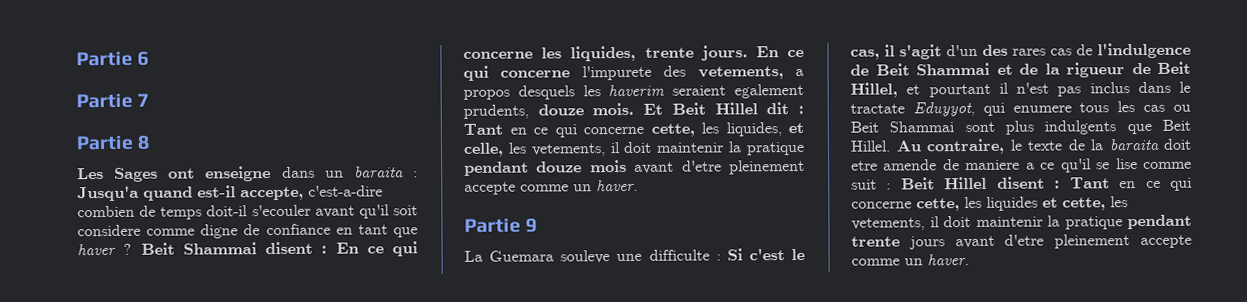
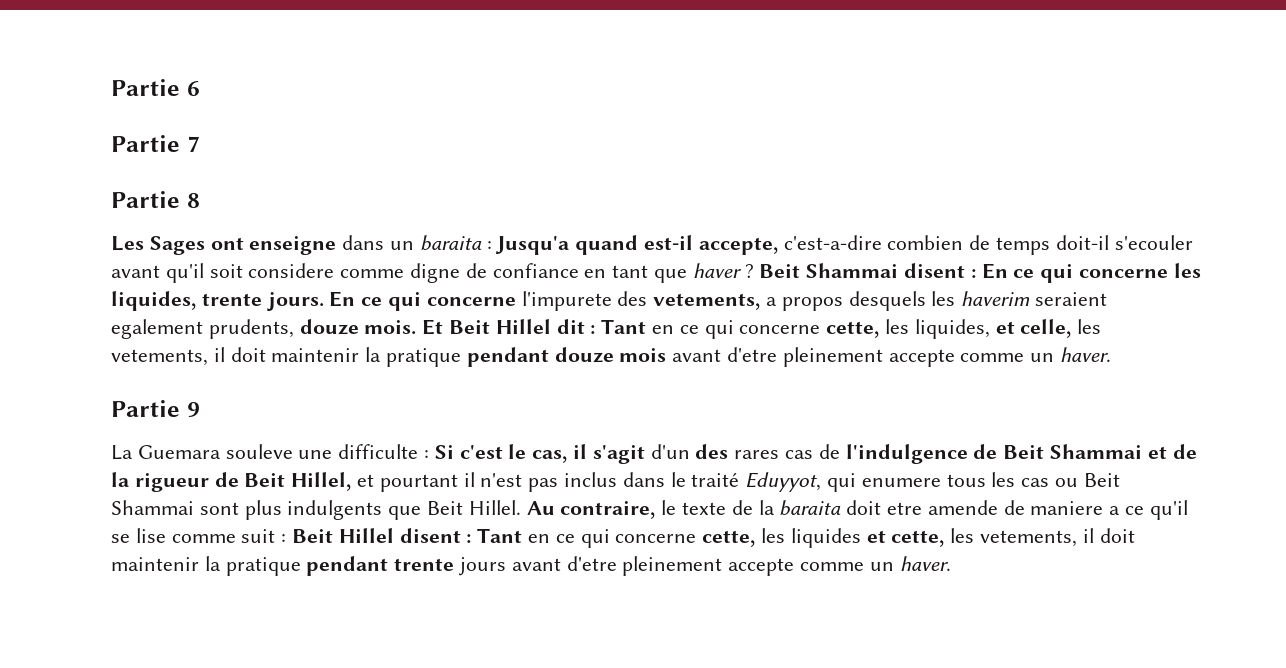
- La Guemara souleve une difficulte : Si c'est le cas, il s'agit d'un des rares cas de l'indulgence de Beit Shammai et de la rigueur de Beit Hillel, et pourtant il n'est pas inclus dans le tractate Eduyyot, qui enumere tous les cas ou Beit Shammai sont plus indulgents que Beit Hillel.
+ La Guemara souleve une difficulte : Si c'est le cas, il s'agit d'un des rares cas de l'indulgence de Beit Shammai et de la rigueur de Beit Hillel, et pourtant il n'est pas inclus dans le traité Eduyyot, qui enumere tous les cas ou Beit Shammai sont plus indulgents que Beit Hillel.

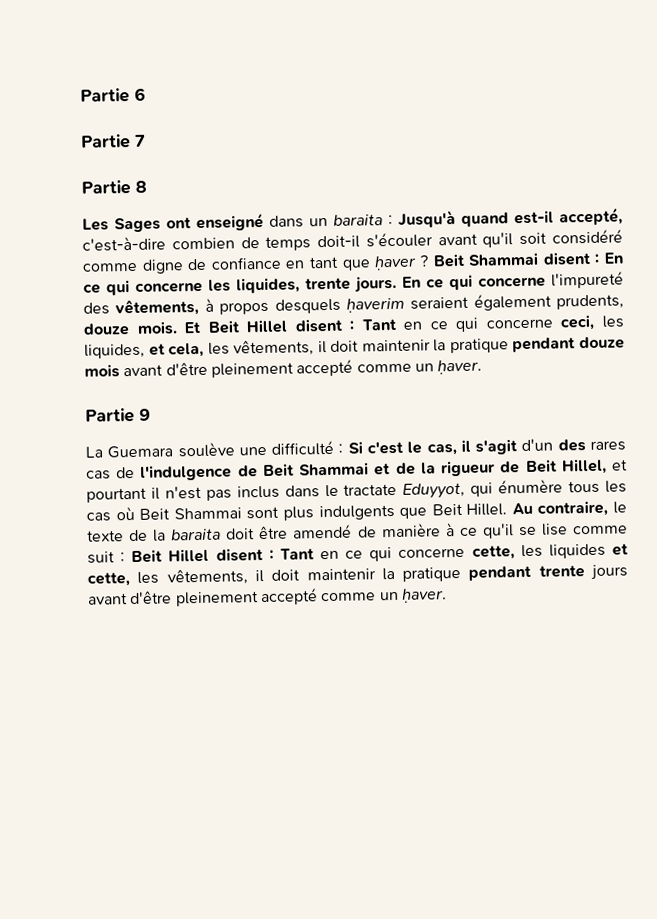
- Les Sages ont enseigne dans un baraita : Jusqu'a quand est-il accepte, c'est-a-dire combien de temps doit-il s'ecouler avant qu'il soit considere comme digne de confiance en tant que haver ?
+ Les Sages ont enseigné dans un baraita : Jusqu'à quand est-il accepté, c'est-à-dire combien de temps doit-il s'écouler avant qu'il soit considéré comme digne de confiance en tant que ḥaver ?
- En ce qui concerne l'impurete des vetements, a propos desquels les haverim seraient egalement prudents, douze mois.
+ En ce qui concerne l'impureté des vêtements, à propos desquels ḥaverim seraient également prudents, douze mois.
- Et Beit Hillel dit : Tant en ce qui concerne cette, les liquides, et celle, les vetements, il doit maintenir la pratique pendant douze mois avant d'etre pleinement accepte comme un haver.
+ Et Beit Hillel disent : Tant en ce qui concerne ceci, les liquides, et cela, les vêtements, il doit maintenir la pratique pendant douze mois avant d'être pleinement accepté comme un ḥaver.
- La Guemara souleve une difficulte : Si c'est le cas, il s'agit d'un des rares cas de l'indulgence de Beit Shammai et de la rigueur de Beit Hillel, et pourtant il n'est pas inclus dans le traité Eduyyot, qui enumere tous les cas ou Beit Shammai sont plus indulgents que Beit Hillel.
+ La Guemara soulève une difficulté : Si c'est le cas, il s'agit d'un des rares cas de l'indulgence de Beit Shammai et de la rigueur de Beit Hillel, et pourtant il n'est pas inclus dans le tractate Eduyyot, qui énumère tous les cas où Beit Shammai sont plus indulgents que Beit Hillel.
- Au contraire, le texte de la baraita doit etre amende de maniere a ce qu'il se lise comme suit : Beit Hillel disent : Tant en ce qui concerne cette, les liquides et cette, les vetements, il doit maintenir la pratique pendant trente jours avant d'etre pleinement accepte comme un haver.
+ Au contraire, le texte de la baraita doit être amendé de manière à ce qu'il se lise comme suit : Beit Hillel disent : Tant en ce qui concerne cette, les liquides et cette, les vêtements, il doit maintenir la pratique pendant trente jours avant d'être pleinement accepté comme un ḥaver.

